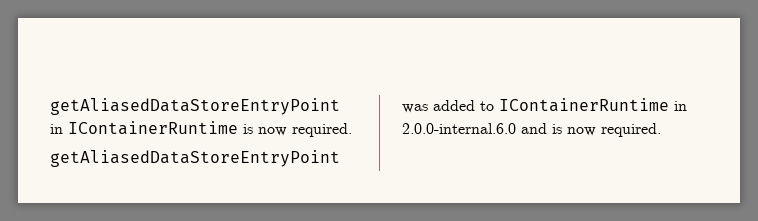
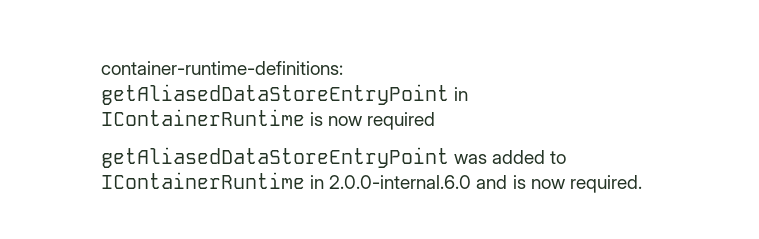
- getAliasedDataStoreEntryPoint in IContainerRuntime is now required.
+ container-runtime-definitions: getAliasedDataStoreEntryPoint in IContainerRuntime is now required

